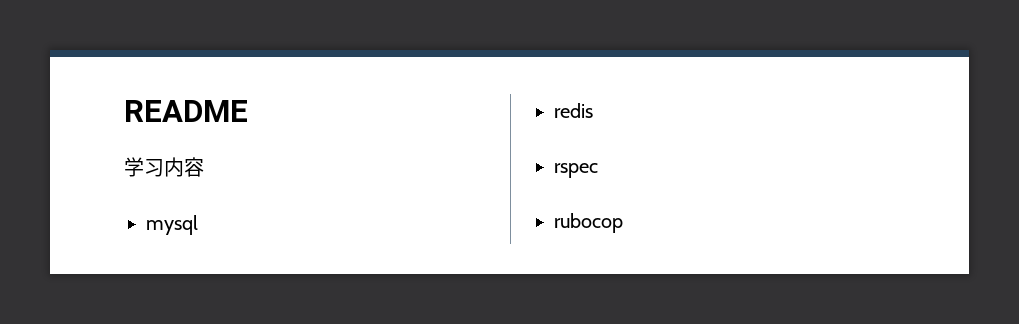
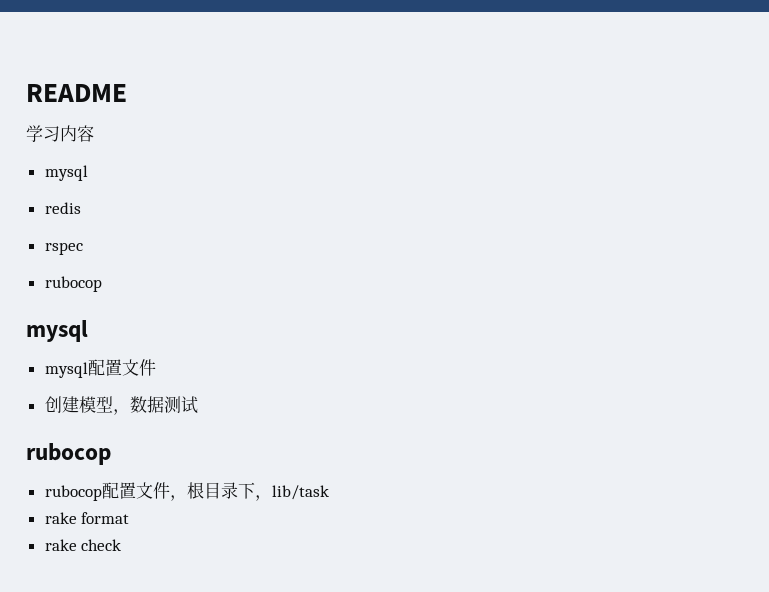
  rspec
  rubocop
+ mysql
+ mysql配置文件
+ 创建模型，数据测试
+ rubocop
+ rubocop配置文件，根目录下，lib/task
+ rake format
+ rake check

